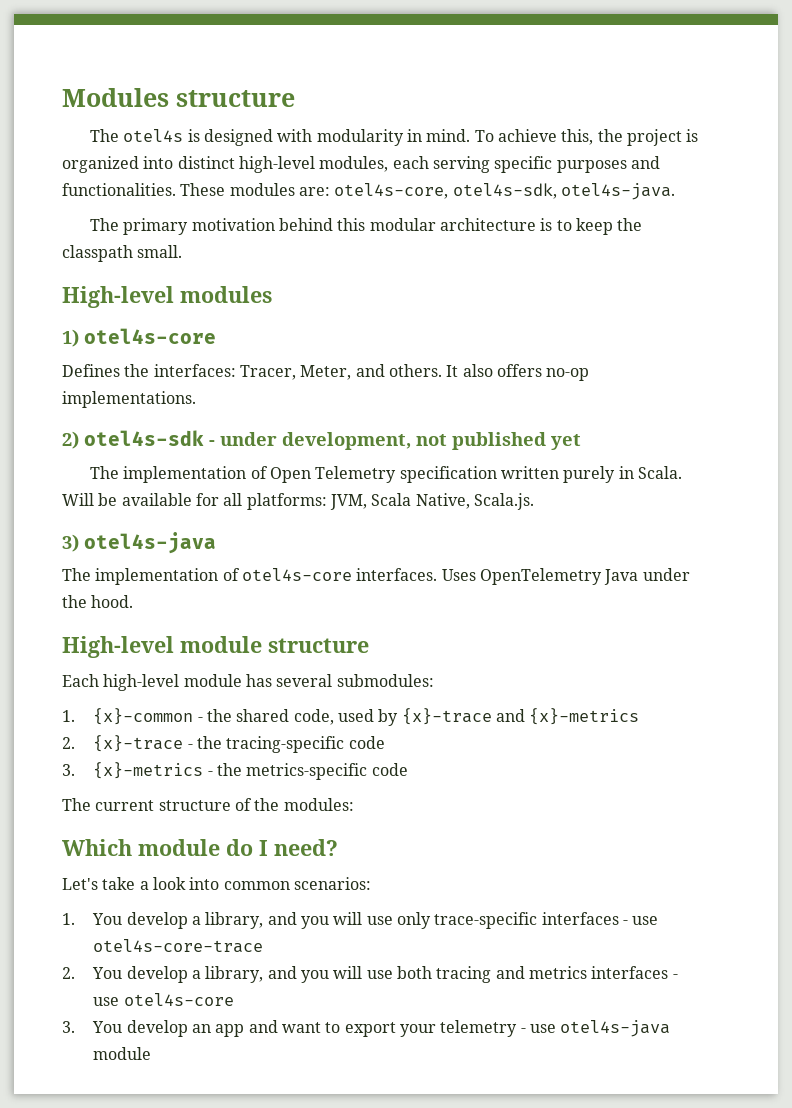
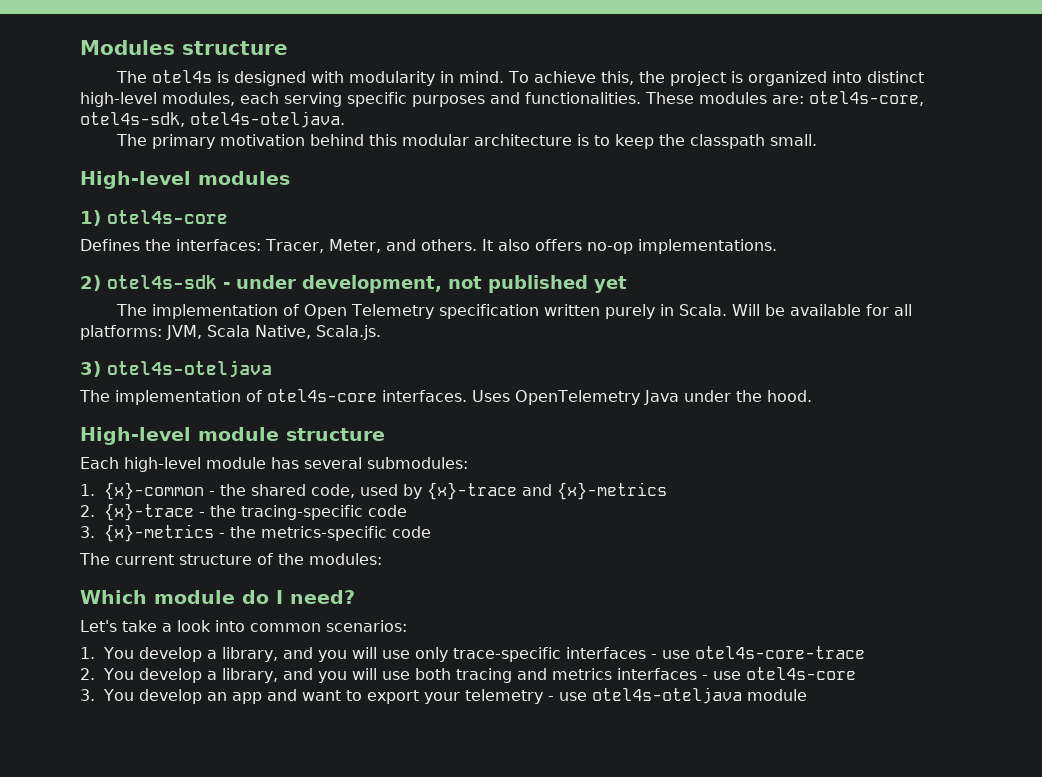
- These modules are: otel4s-core, otel4s-sdk, otel4s-java.
+ These modules are: otel4s-core, otel4s-sdk, otel4s-oteljava.
- 3) otel4s-java
+ 3) otel4s-oteljava
- 3. You develop an app and want to export your telemetry - use otel4s-java module
+ 3. You develop an app and want to export your telemetry - use otel4s-oteljava module

